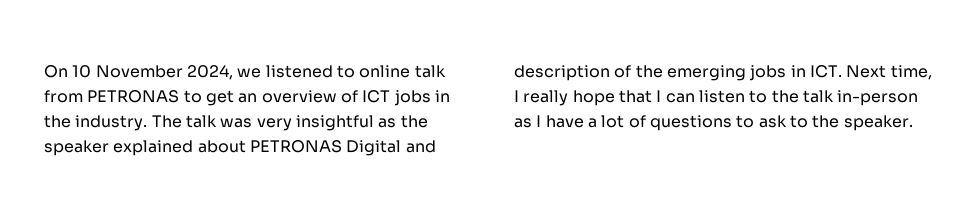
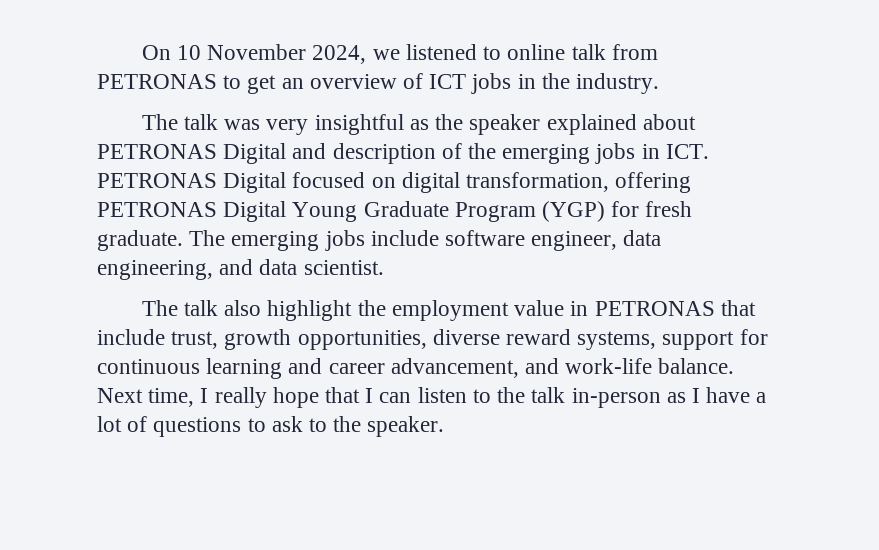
- On 10 November 2024, we listened to online talk from PETRONAS to get an overview of ICT jobs in the industry. The talk was very insightful as the speaker explained about PETRONAS Digital and description of the emerging jobs in ICT. Next time, I really hope that I can listen to the talk in-person as I have a lot of questions to ask to the speaker.
+ On 10 November 2024, we listened to online talk from PETRONAS to get an overview of ICT jobs in the industry.
+ The talk was very insightful as the speaker explained about PETRONAS Digital and description of the emerging jobs in ICT. PETRONAS Digital focused on digital transformation, offering PETRONAS Digital Young Graduate Program (YGP) for fresh graduate. The emerging jobs include software engineer, data engineering, and data scientist.
+ The talk also highlight the employment value in PETRONAS that include trust, growth opportunities, diverse reward systems, support for continuous learning and career advancement, and work-life balance. Next time, I really hope that I can listen to the talk in-person as I have a lot of questions to ask to the speaker.

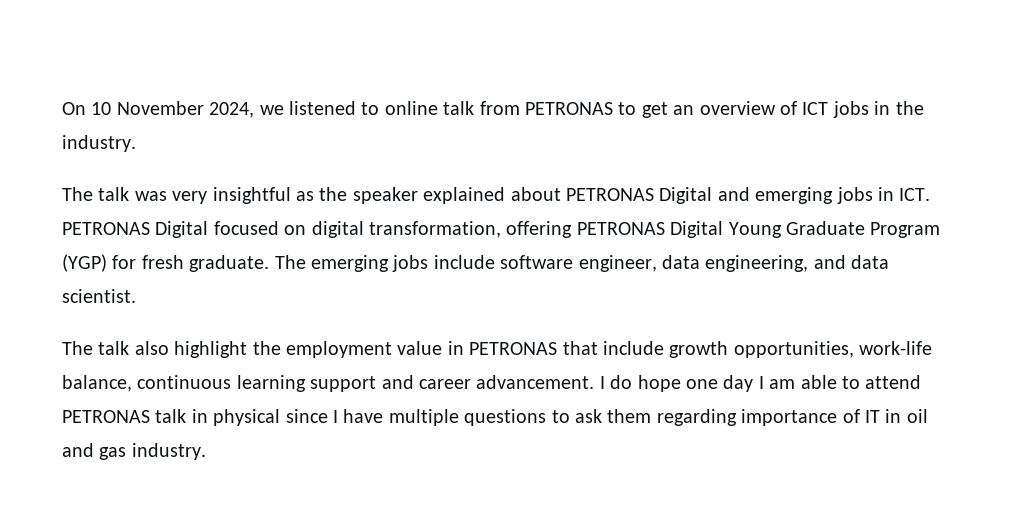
- The talk was very insightful as the speaker explained about PETRONAS Digital and description of the emerging jobs in ICT. PETRONAS Digital focused on digital transformation, offering PETRONAS Digital Young Graduate Program (YGP) for fresh graduate.
+ The talk was very insightful as the speaker explained about PETRONAS Digital and emerging jobs in ICT. PETRONAS Digital focused on digital transformation, offering PETRONAS Digital Young Graduate Program (YGP) for fresh graduate.
- The talk also highlight the employment value in PETRONAS that include trust, growth opportunities, diverse reward systems, support for continuous learning and career advancement, and work-life balance. Next time, I really hope that I can listen to the talk in-person as I have a lot of questions to ask to the speaker.
+ The talk also highlight the employment value in PETRONAS that include growth opportunities, work-life balance, continuous learning support and career advancement. I do hope one day I am able to attend PETRONAS talk in physical since I have multiple questions to ask them regarding importance of IT in oil and gas industry.

